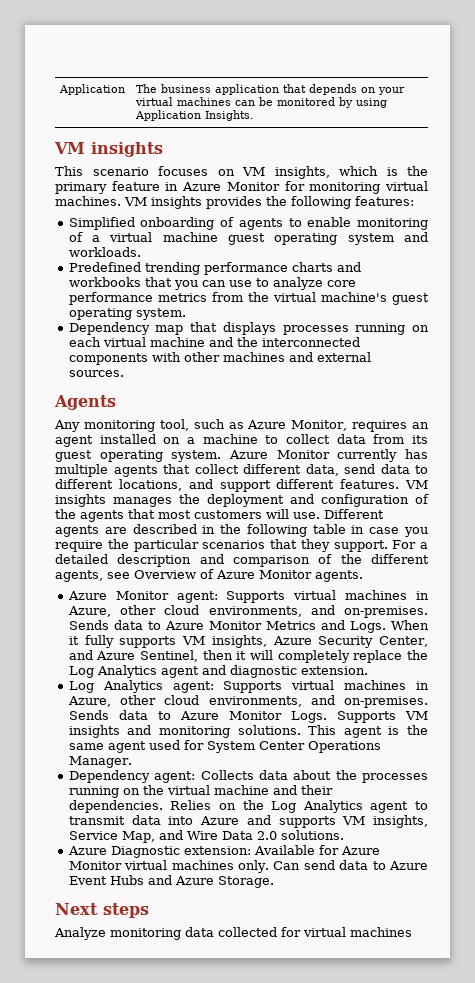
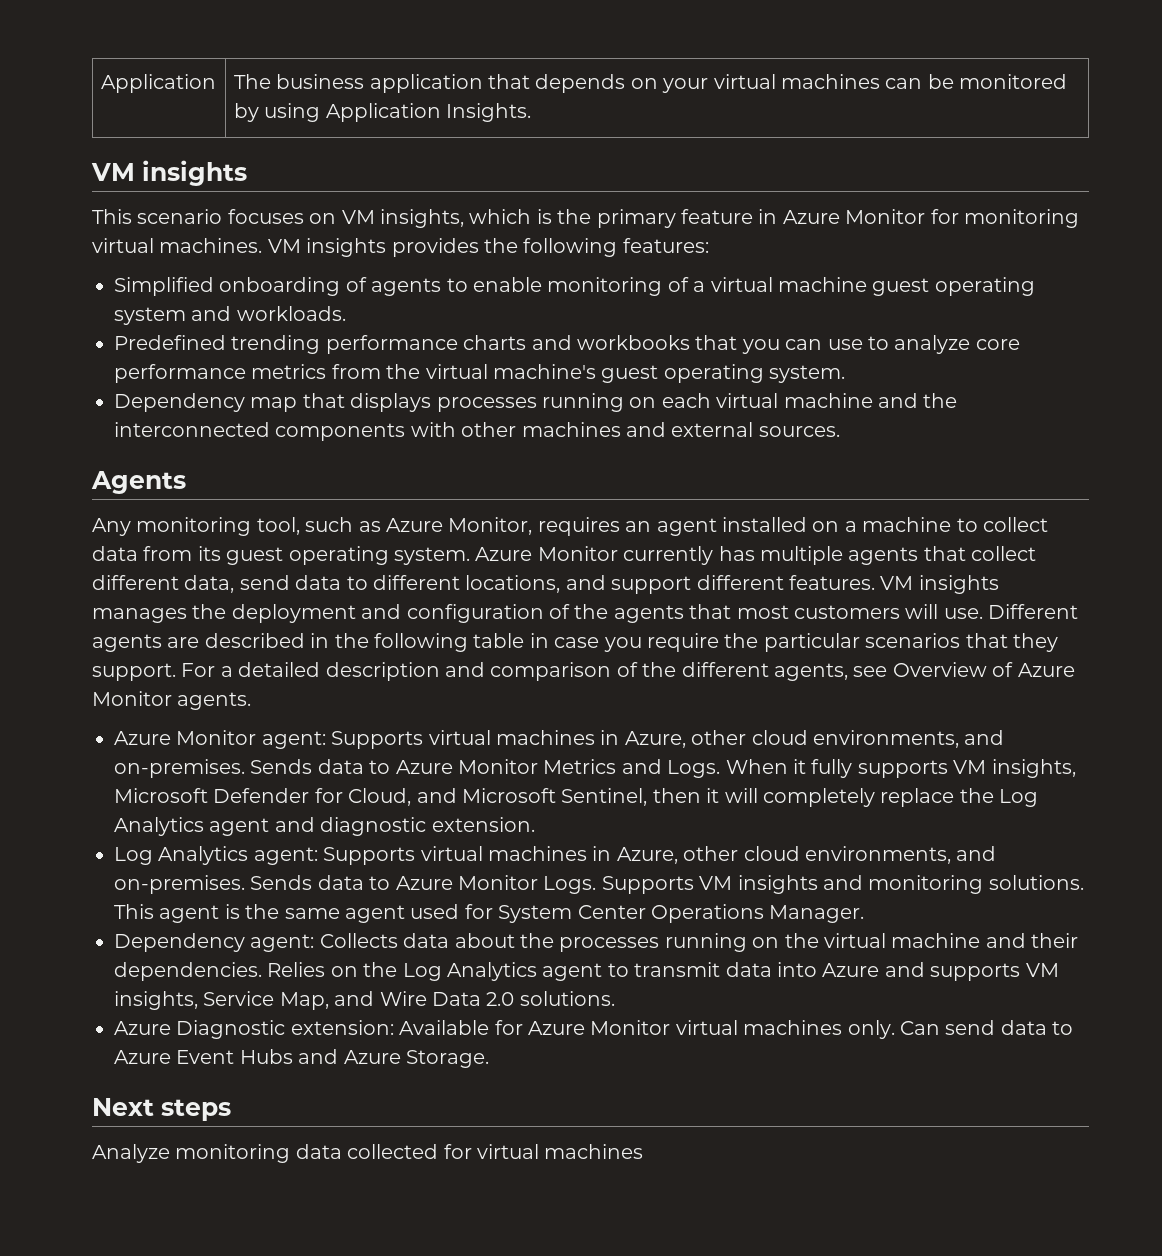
- When it fully supports VM insights, Azure Security Center, and Azure Sentinel, then it will completely replace the Log Analytics agent and diagnostic extension.
+ When it fully supports VM insights, Microsoft Defender for Cloud, and Microsoft Sentinel, then it will completely replace the Log Analytics agent and diagnostic extension.

